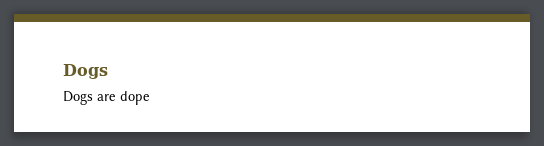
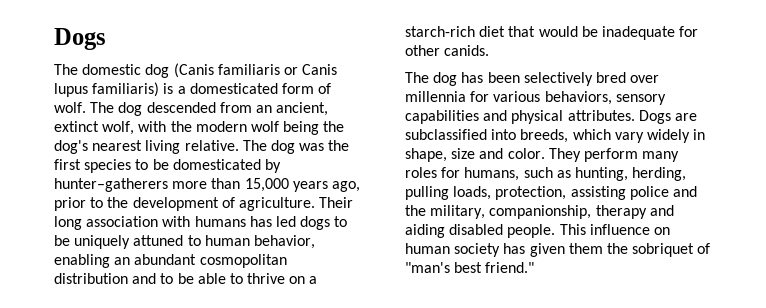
- Dogs are dope
+ The domestic dog (Canis familiaris or Canis lupus familiaris) is a domesticated form of wolf. The dog descended from an ancient, extinct wolf, with the modern wolf being the dog's nearest living relative. The dog was the first species to be domesticated by hunter–gatherers more than 15,000 years ago, prior to the development of agriculture. Their long association with humans has led dogs to be uniquely attuned to human behavior, enabling an abundant cosmopolitan distribution and to be able to thrive on a starch-rich diet that would be inadequate for other canids.
+ The dog has been selectively bred over millennia for various behaviors, sensory capabilities and physical attributes. Dogs are subclassified into breeds, which vary widely in shape, size and color. They perform many roles for humans, such as hunting, herding, pulling loads, protection, assisting police and the military, companionship, therapy and aiding disabled people. This influence on human society has given them the sobriquet of "man's best friend."

